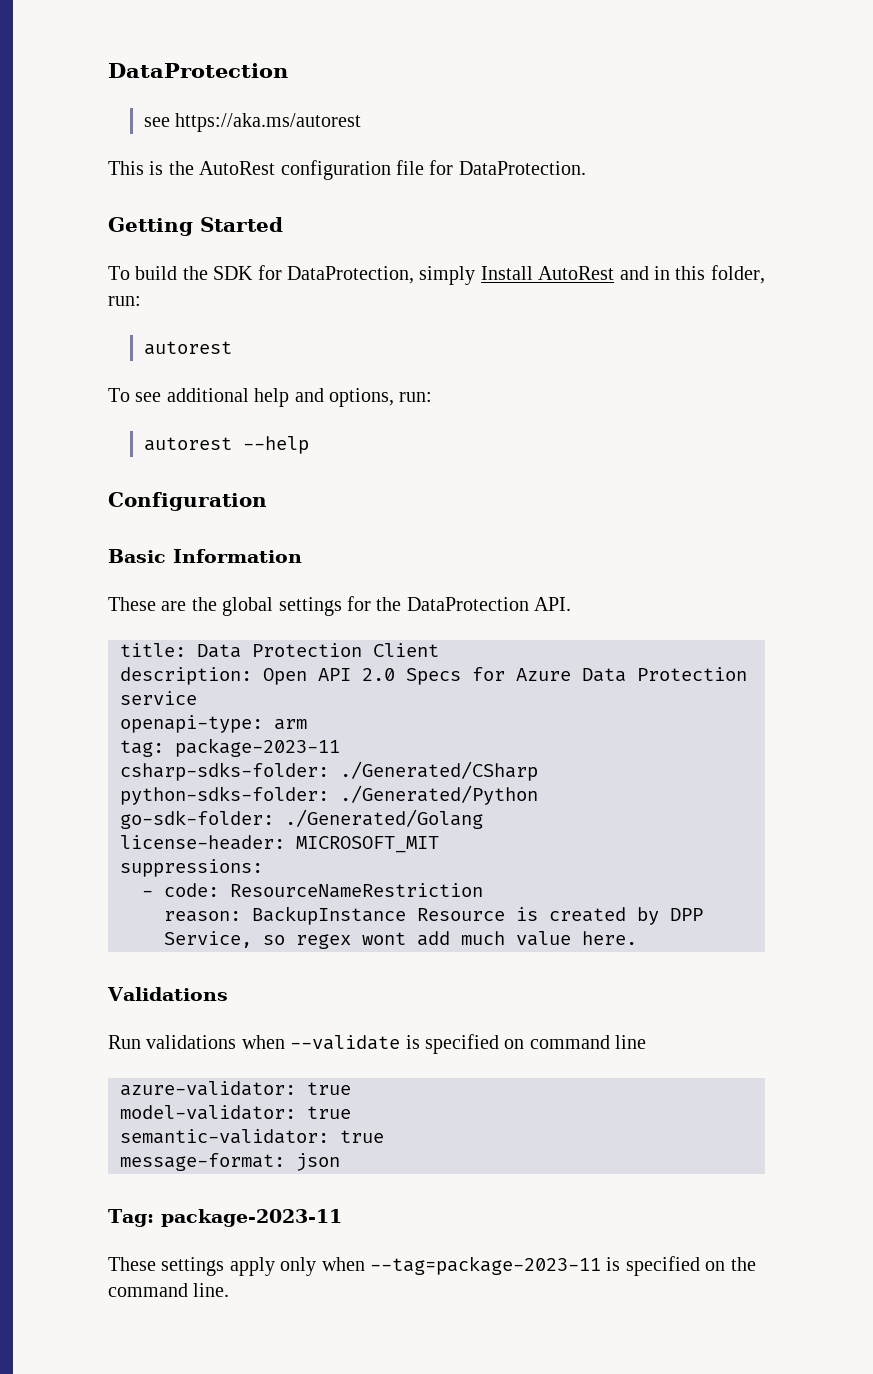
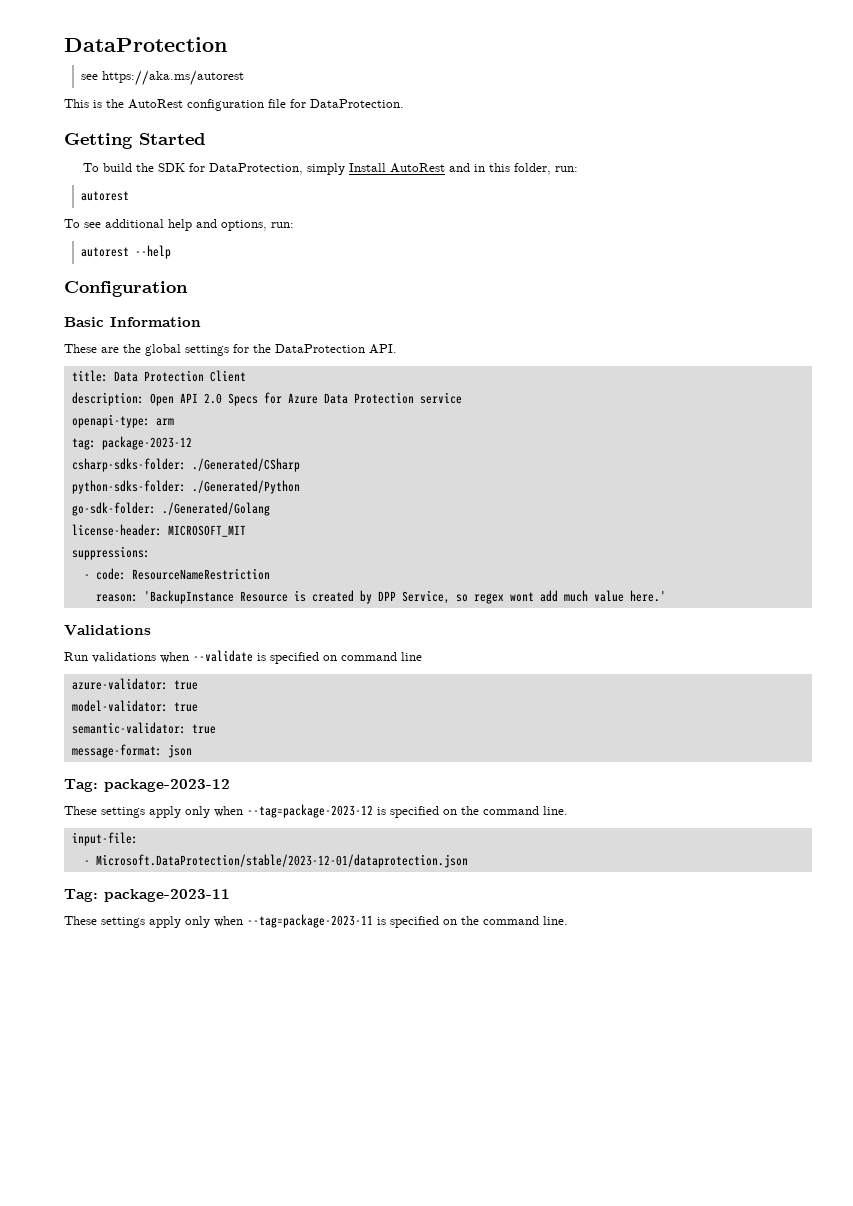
- tag: package-2023-11
+ tag: package-2023-12
- reason: BackupInstance Resource is created by DPP Service, so regex wont add much value here.
+ reason: 'BackupInstance Resource is created by DPP Service, so regex wont add much value here.'
+ Tag: package-2023-12
+ These settings apply only when --tag=package-2023-12 is specified on the command line.
+ input-file:
+ - Microsoft.DataProtection/stable/2023-12-01/dataprotection.json

